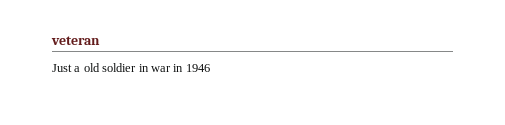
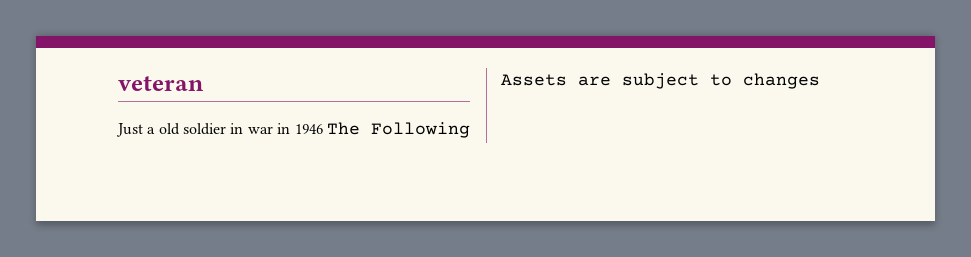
- Just a old soldier in war in 1946
+ Just a old soldier in war in 1946 The Following Assets are subject to changes

